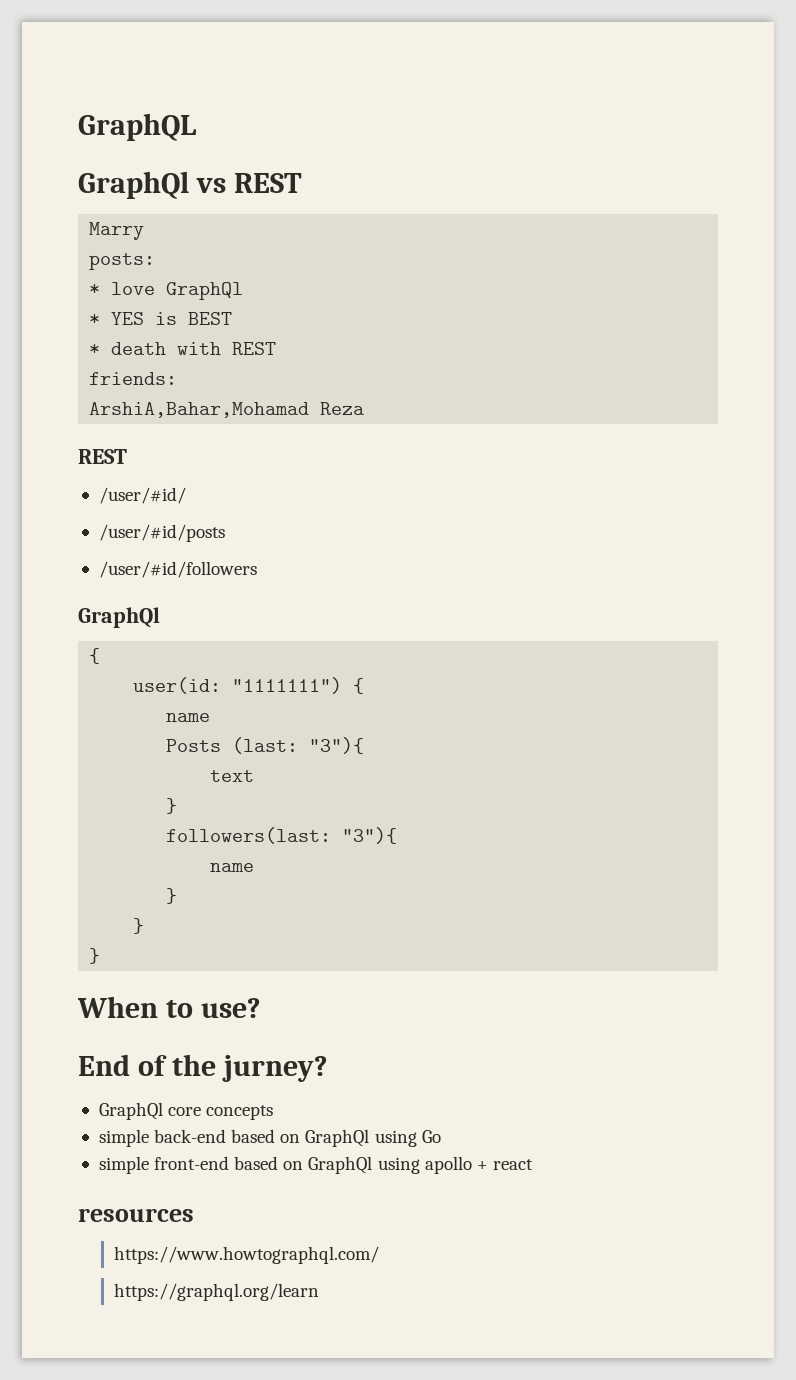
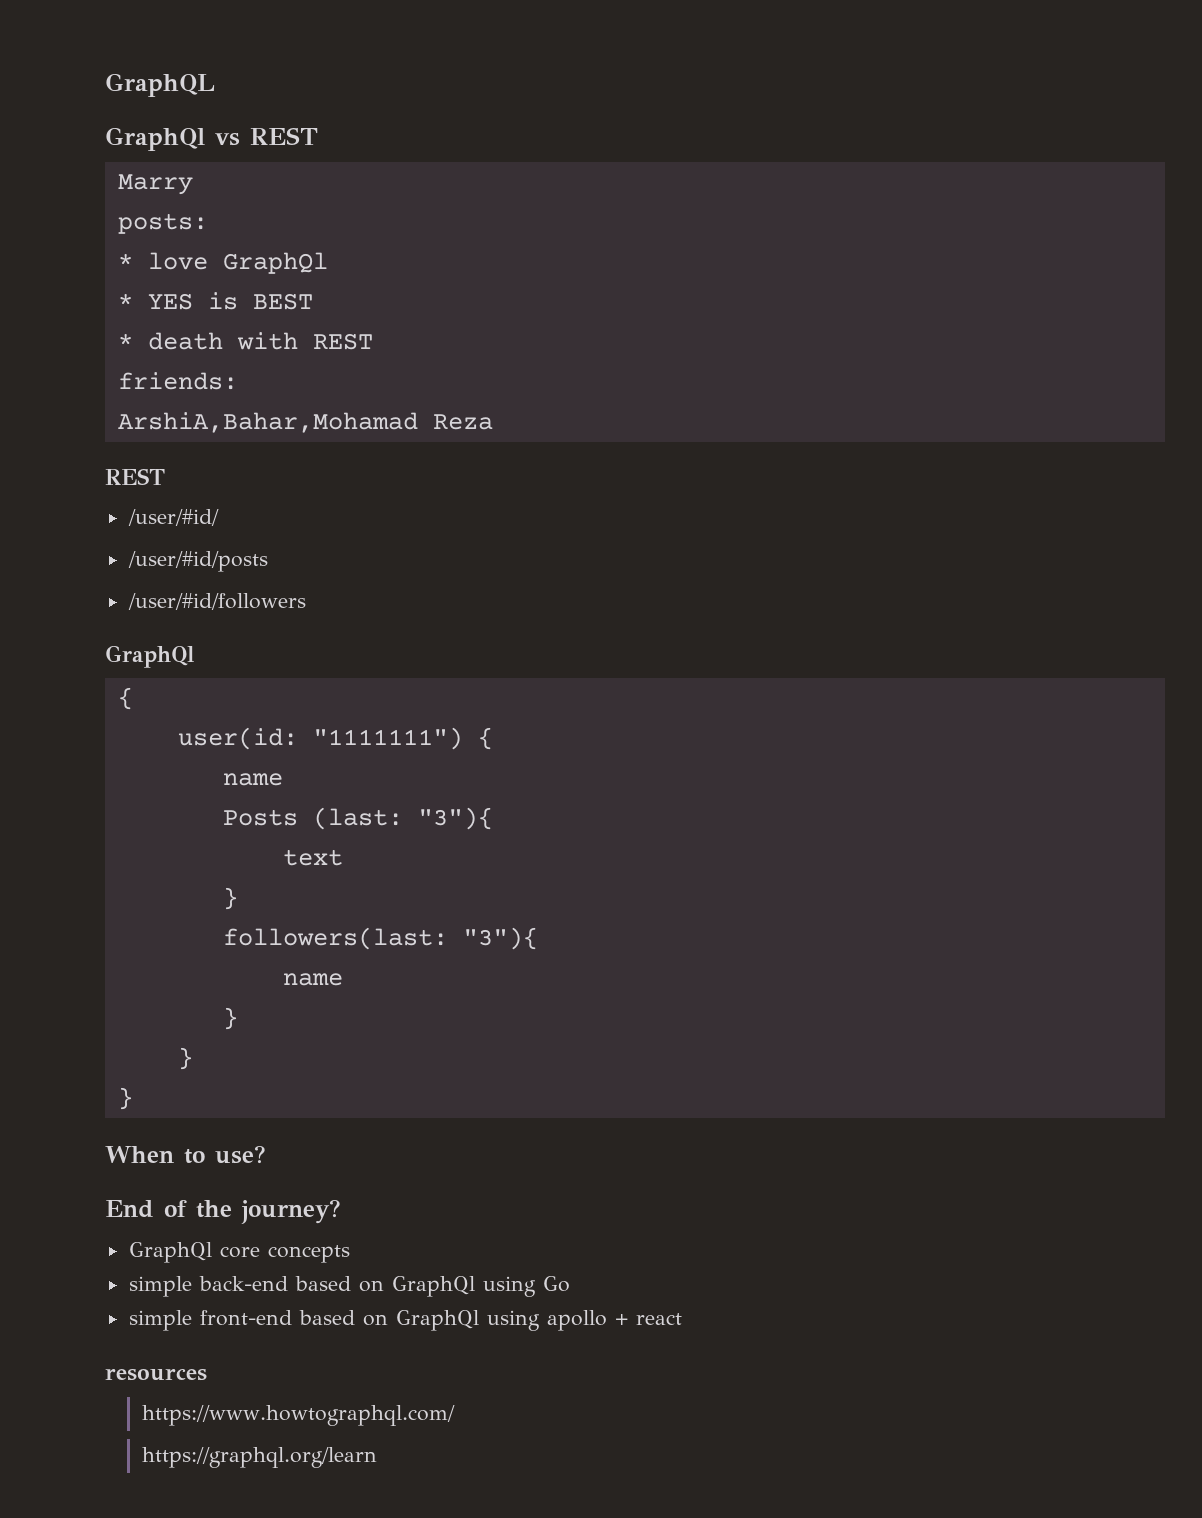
- End of the jurney?
+ End of the journey?

